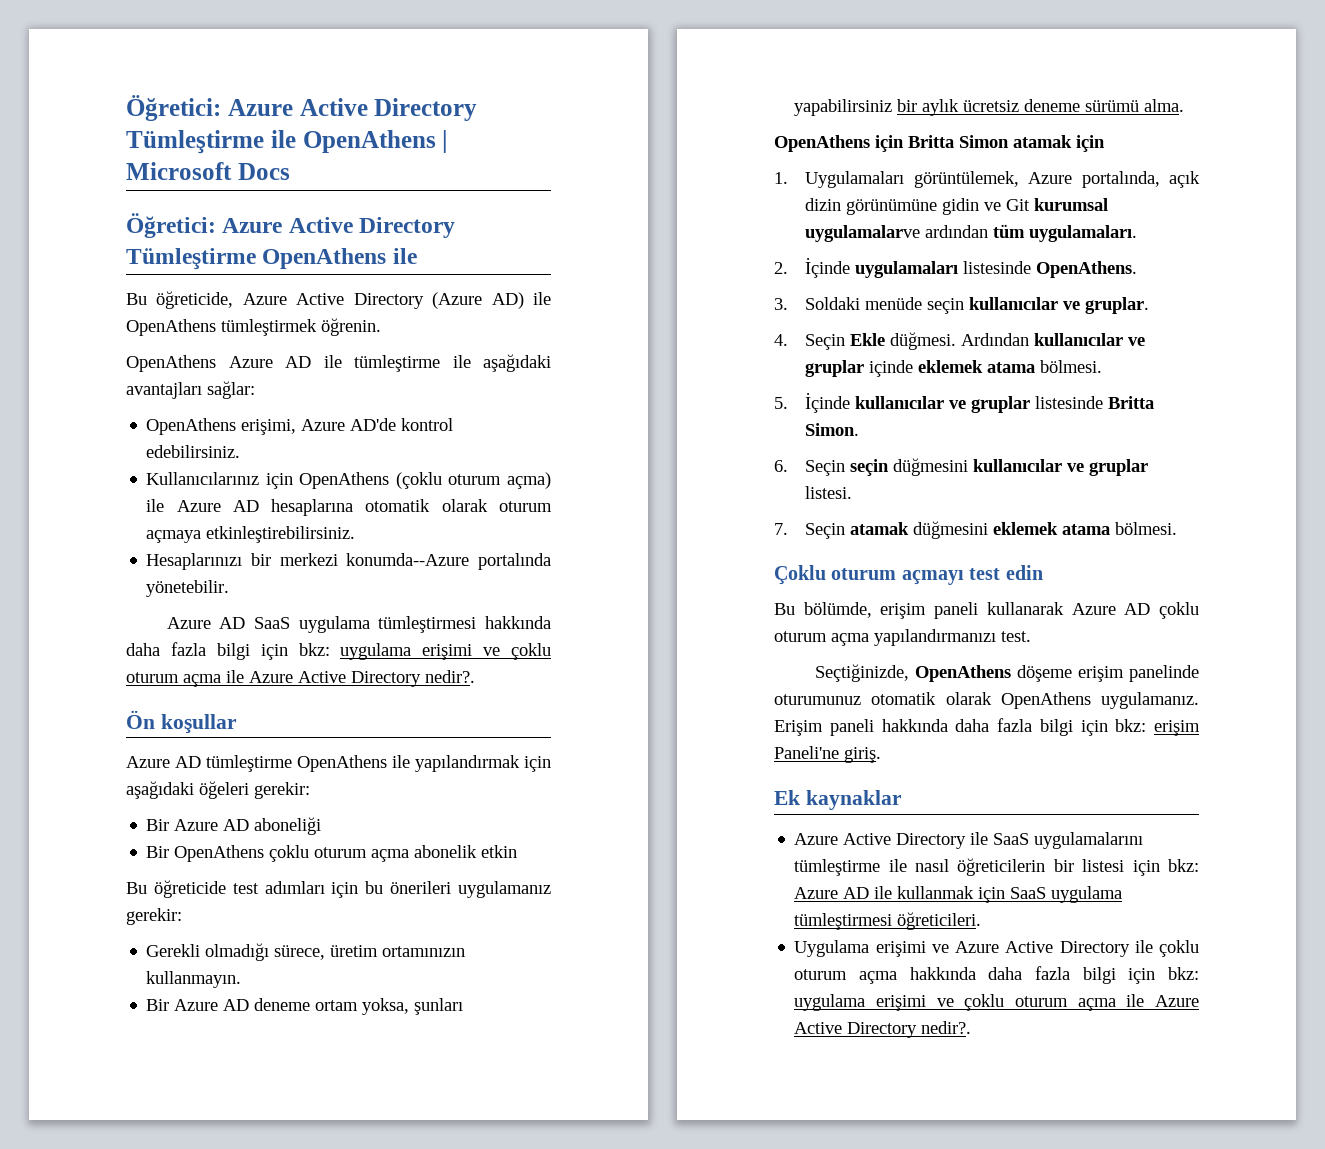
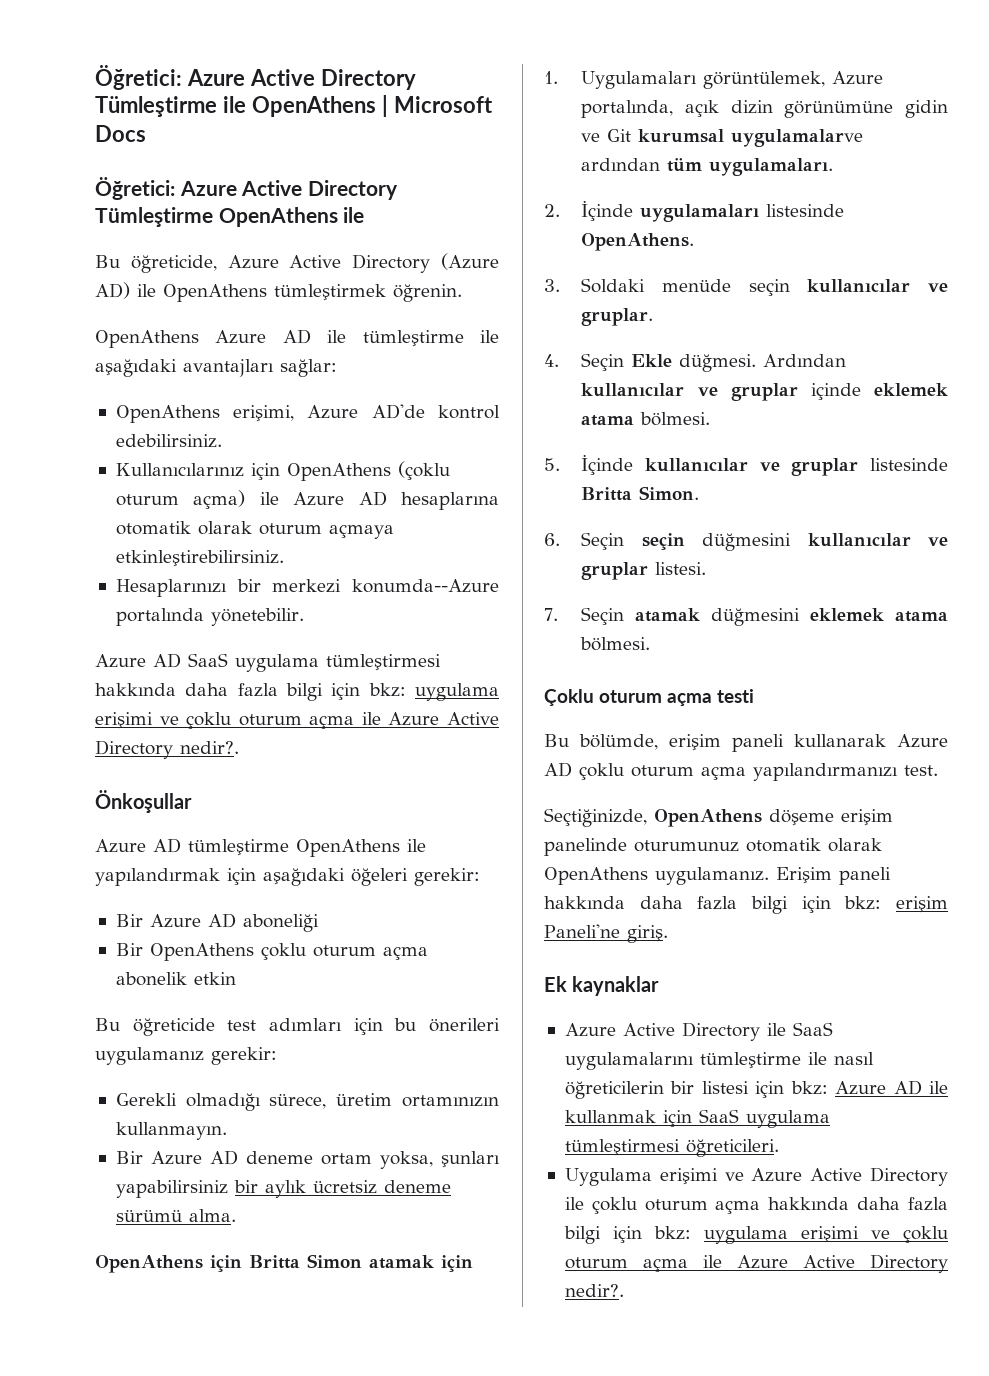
- Ön koşullar
+ Önkoşullar
- Çoklu oturum açmayı test edin
+ Çoklu oturum açma testi

